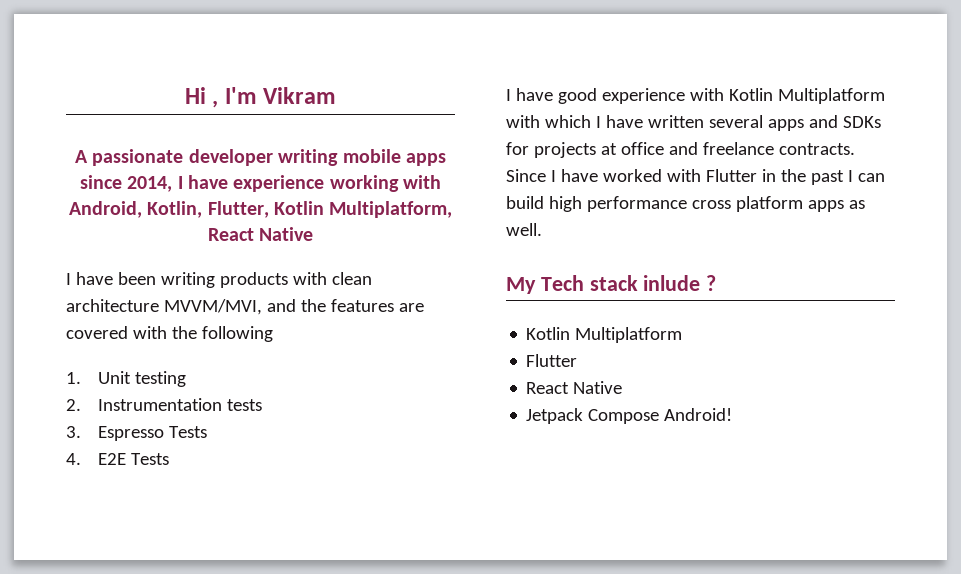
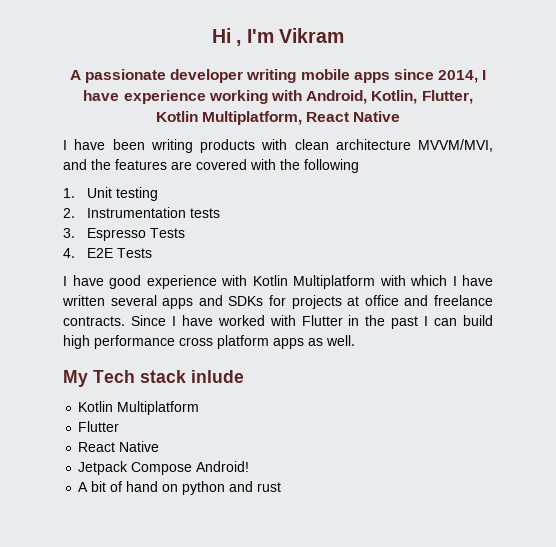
- My Tech stack inlude ?
+ My Tech stack inlude
+ A bit of hand on python and rust

